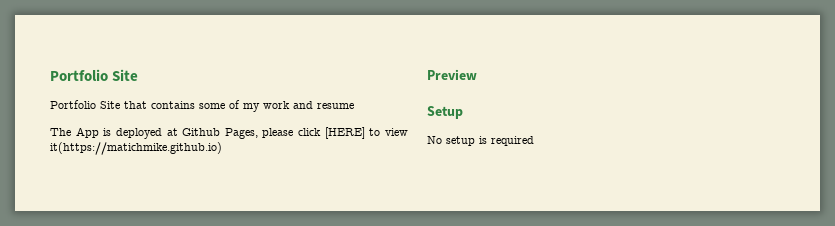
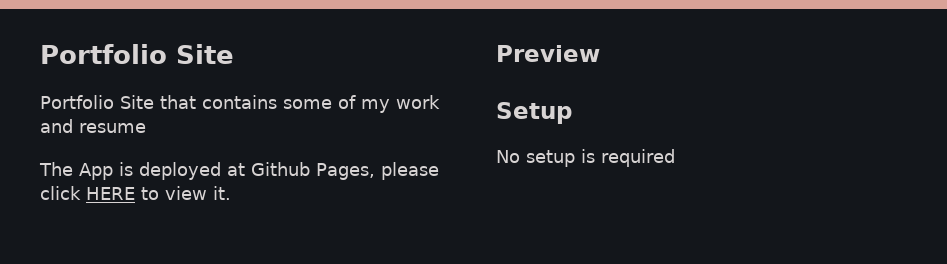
- The App is deployed at Github Pages, please click [HERE] to view it(https://matichmike.github.io)
+ The App is deployed at Github Pages, please click HERE to view it.

